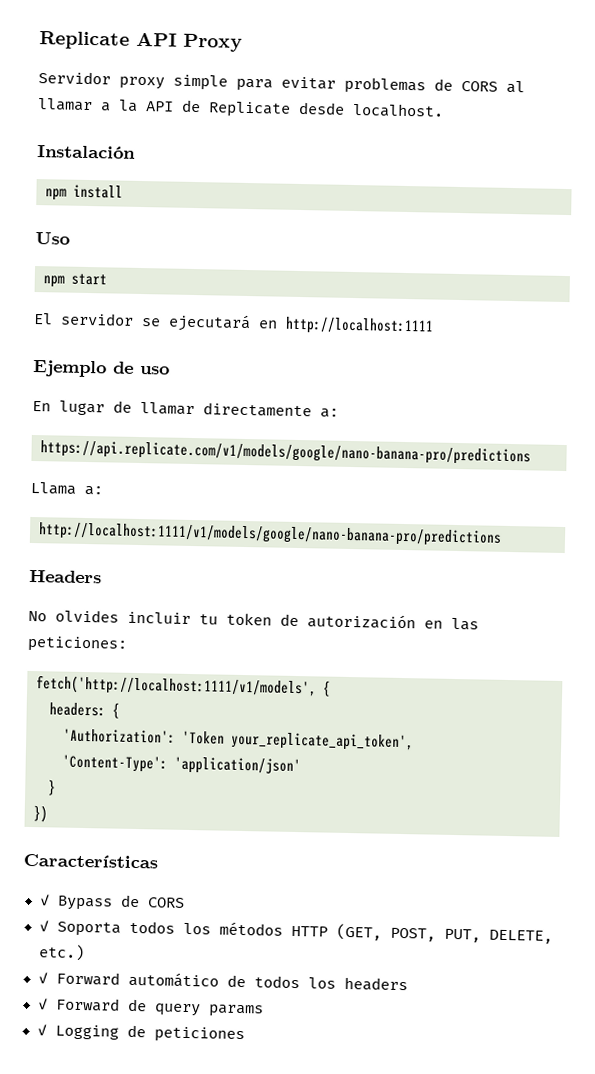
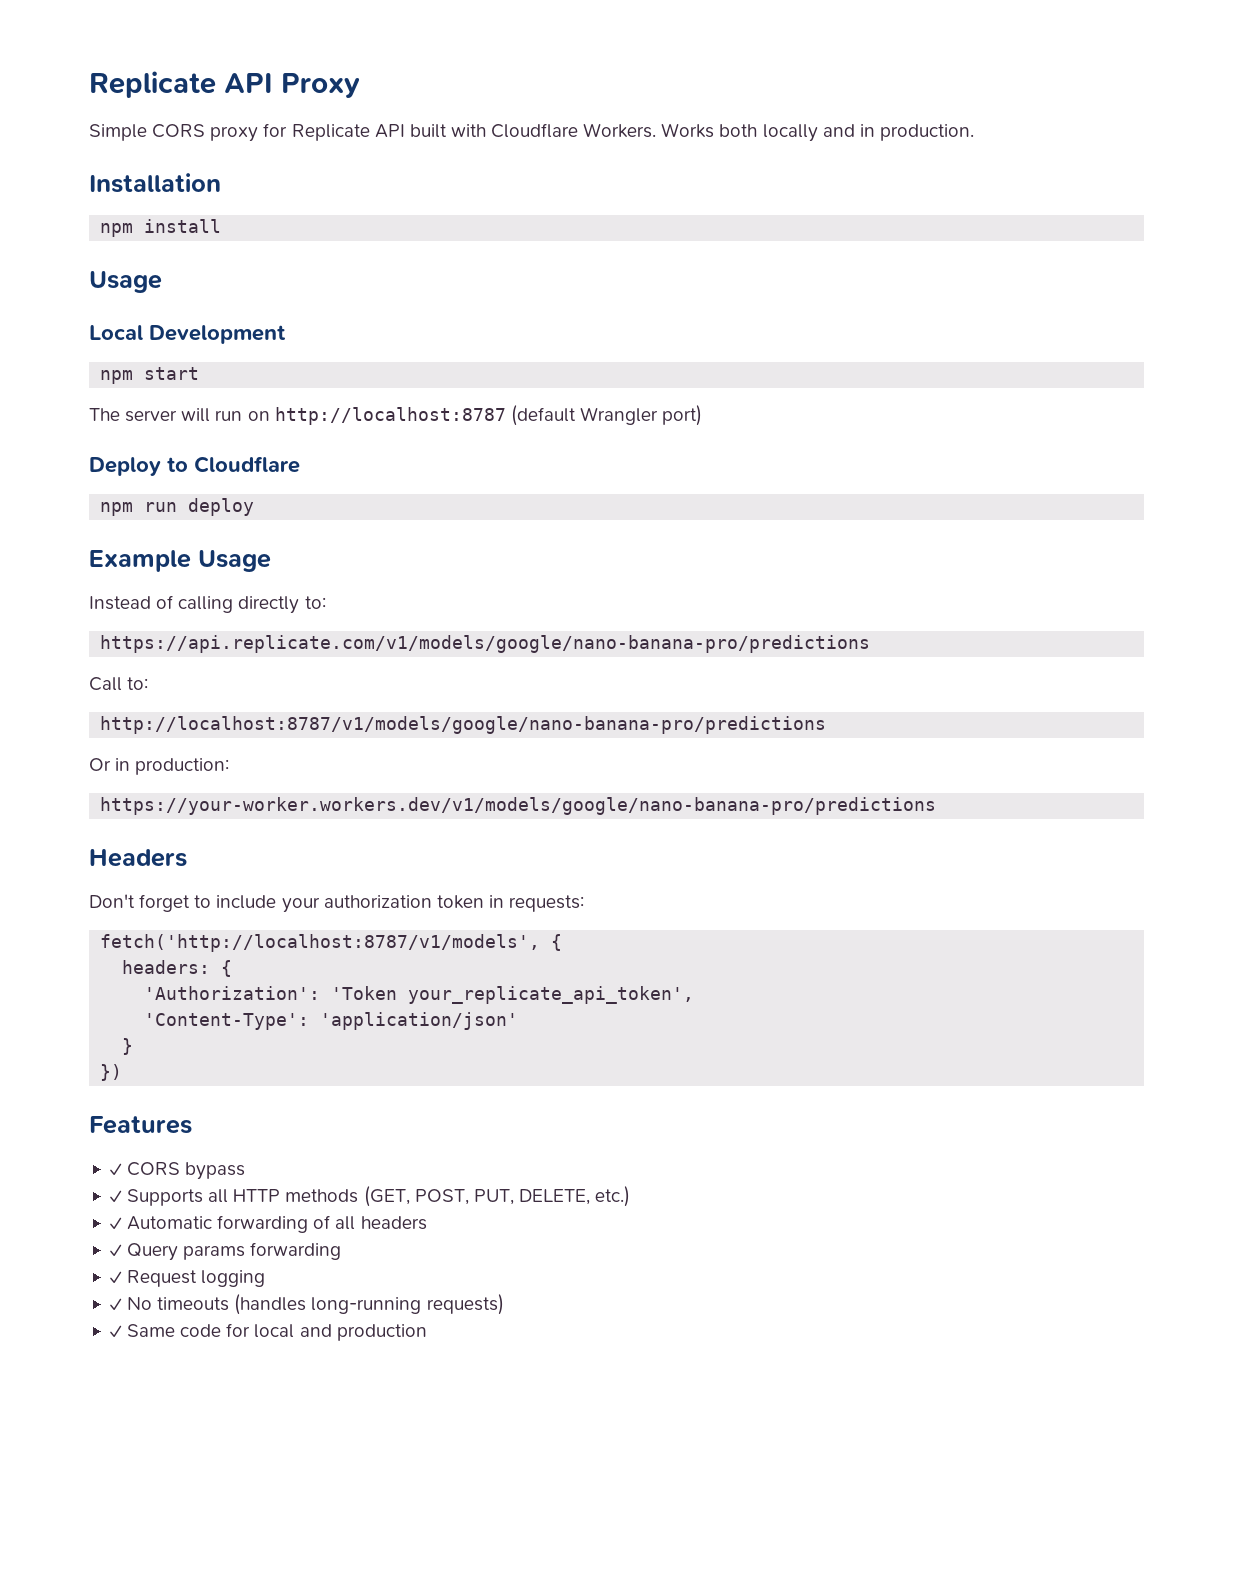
- Servidor proxy simple para evitar problemas de CORS al llamar a la API de Replicate desde localhost.
- Instalación
+ Simple CORS proxy for Replicate API built with Cloudflare Workers. Works both locally and in production.
+ Installation
  npm install
- Uso
+ Usage
+ Local Development
- El servidor se ejecutará en http://localhost:1111
- Ejemplo de uso
- En lugar de llamar directamente a:
+ The server will run on http://localhost:8787 (default Wrangler port)
+ Deploy to Cloudflare
+ npm run deploy
+ Example Usage
+ Instead of calling directly to:
  https://api.replicate.com/v1/models/google/nano-banana-pro/predictions
- Llama a:
- http://localhost:1111/v1/models/google/nano-banana-pro/predictions
+ Call to:
+ http://localhost:8787/v1/models/google/nano-banana-pro/predictions
+ Or in production:
+ https://your-worker.workers.dev/v1/models/google/nano-banana-pro/predictions
  Headers
- No olvides incluir tu token de autorización en las peticiones:
- fetch('http://localhost:1111/v1/models', {
+ Don't forget to include your authorization token in requests:
+ fetch('http://localhost:8787/v1/models', {
- Características
- ✓ Bypass de CORS
- ✓ Soporta todos los métodos HTTP (GET, POST, PUT, DELETE, etc.)
+ Features
+ ✓ CORS bypass
+ ✓ Supports all HTTP methods (GET, POST, PUT, DELETE, etc.)
- ✓ Forward automático de todos los headers
+ ✓ Automatic forwarding of all headers
- ✓ Forward de query params
- ✓ Logging de peticiones
+ ✓ Query params forwarding
+ ✓ Request logging
+ ✓ No timeouts (handles long-running requests)
+ ✓ Same code for local and production

